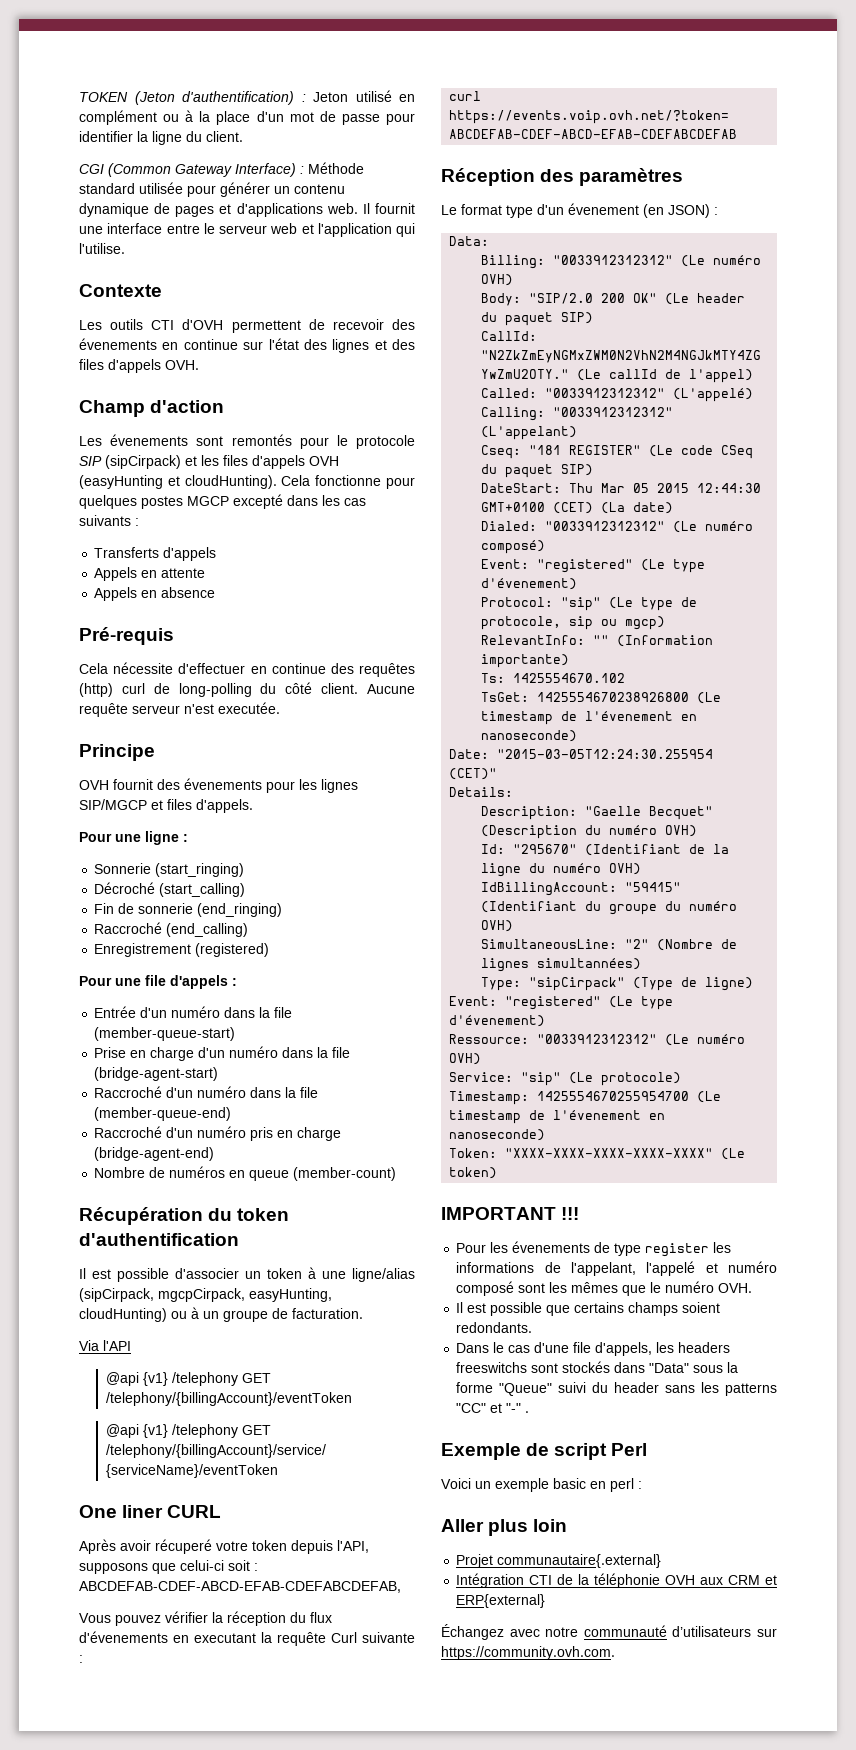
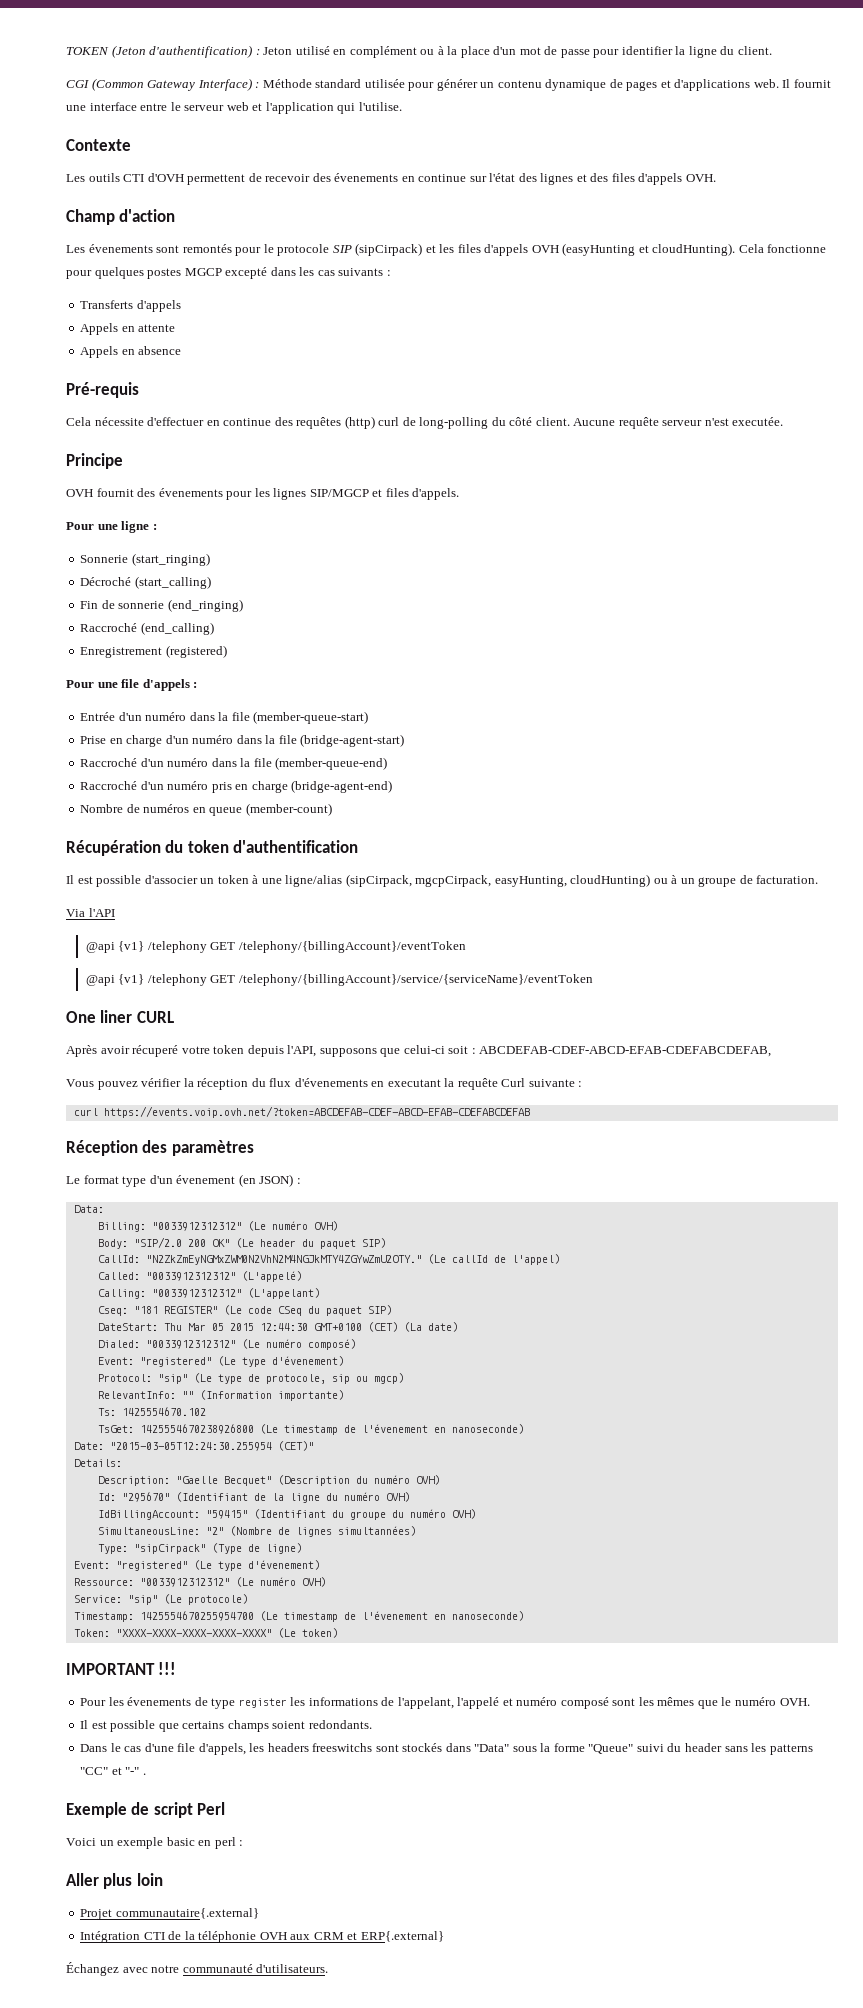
- Intégration CTI de la téléphonie OVH aux CRM et ERP{external}
+ Intégration CTI de la téléphonie OVH aux CRM et ERP{.external}
- Échangez avec notre communauté d’utilisateurs sur https://community.ovh.com.
+ Échangez avec notre communauté d'utilisateurs.

